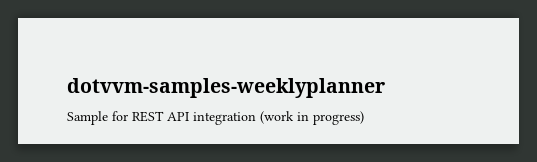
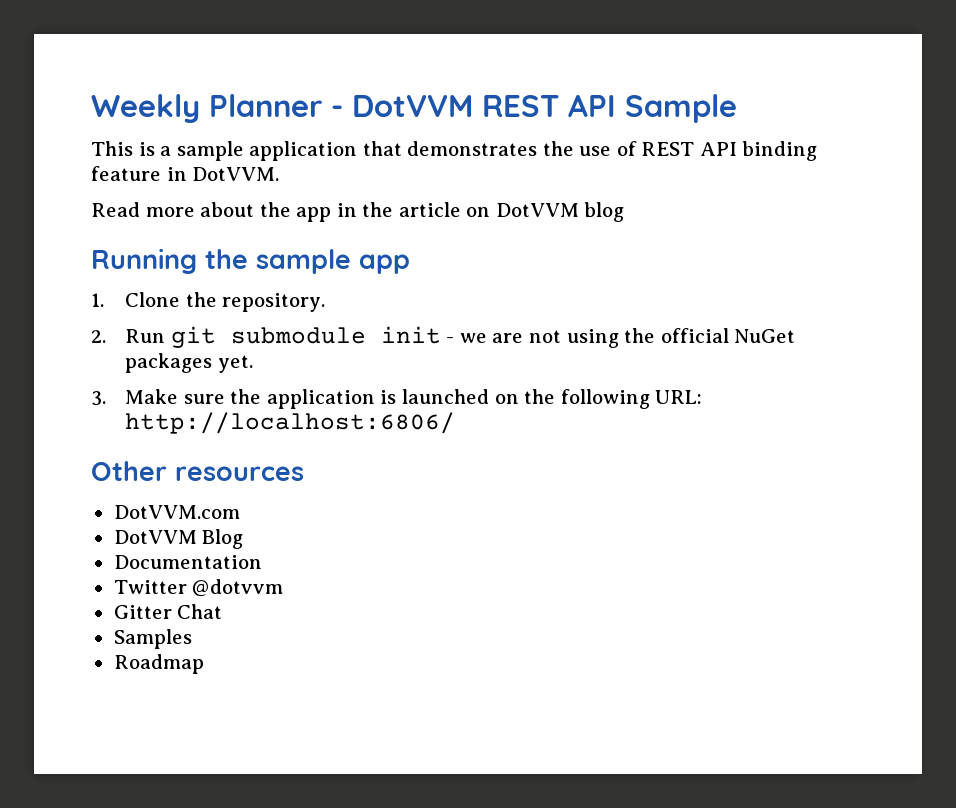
- dotvvm-samples-weeklyplanner
- Sample for REST API integration (work in progress)
+ Weekly Planner - DotVVM REST API Sample
+ This is a sample application that demonstrates the use of REST API binding feature in DotVVM.
+ Read more about the app in the article on DotVVM blog
+ Running the sample app
+ 1. Clone the repository.
+ 2. Run git submodule init - we are not using the official NuGet packages yet.
+ 3. Make sure the application is launched on the following URL: http://localhost:6806/
+ Other resources
+ DotVVM.com
+ DotVVM Blog
+ Documentation
+ Twitter @dotvvm
+ Gitter Chat
+ Samples
+ Roadmap

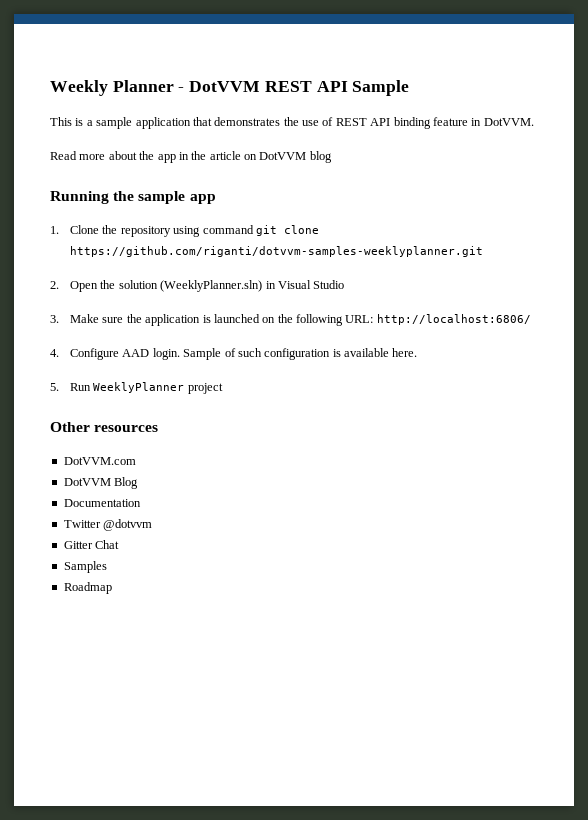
- 1. Clone the repository.
- 2. Run git submodule init - we are not using the official NuGet packages yet.
+ 1. Clone the repository using command git clone https://github.com/riganti/dotvvm-samples-weeklyplanner.git
+ 2. Open the solution (WeeklyPlanner.sln) in Visual Studio
+ 4. Configure AAD login. Sample of such configuration is available here.
+ 5. Run WeeklyPlanner project

